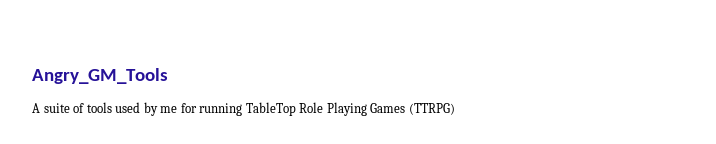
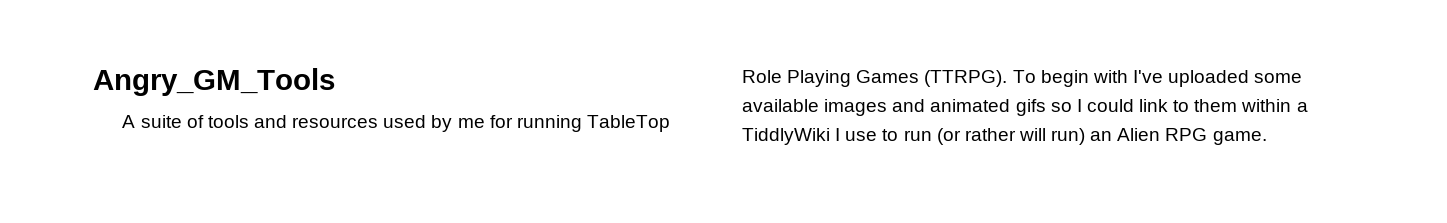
- A suite of tools used by me for running TableTop Role Playing Games (TTRPG)
+ A suite of tools and resources used by me for running TableTop Role Playing Games (TTRPG). To begin with I've uploaded some available images and animated gifs so I could link to them within a TiddlyWiki I use to run (or rather will run) an Alien RPG game.

